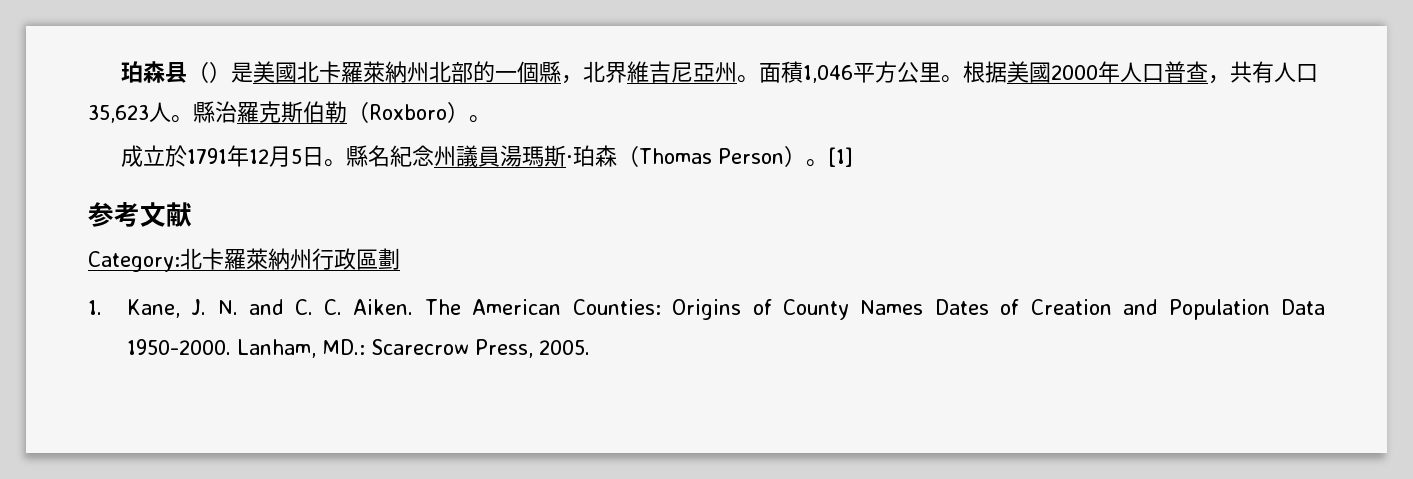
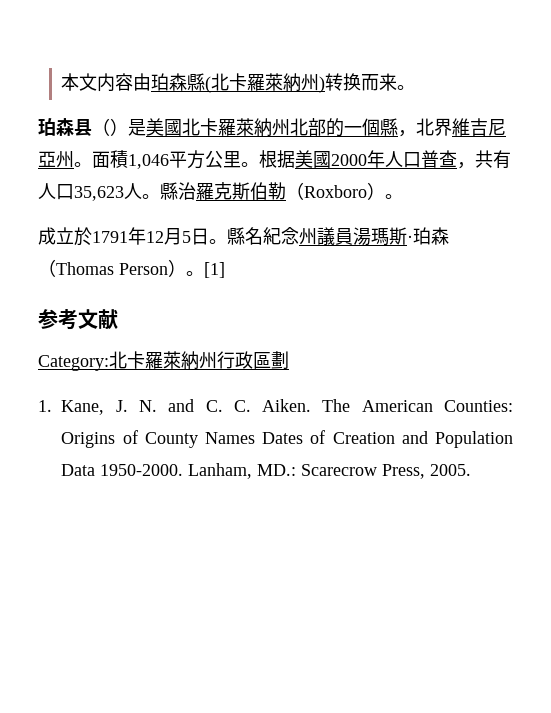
+ 本文内容由珀森縣(北卡羅萊納州)转换而来。

